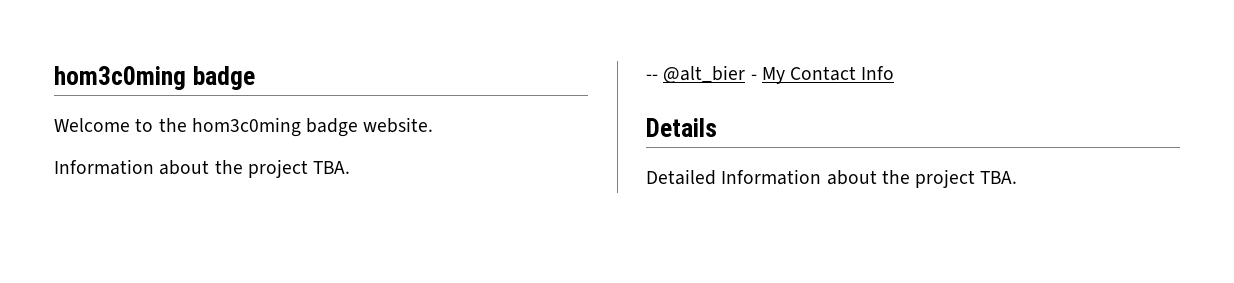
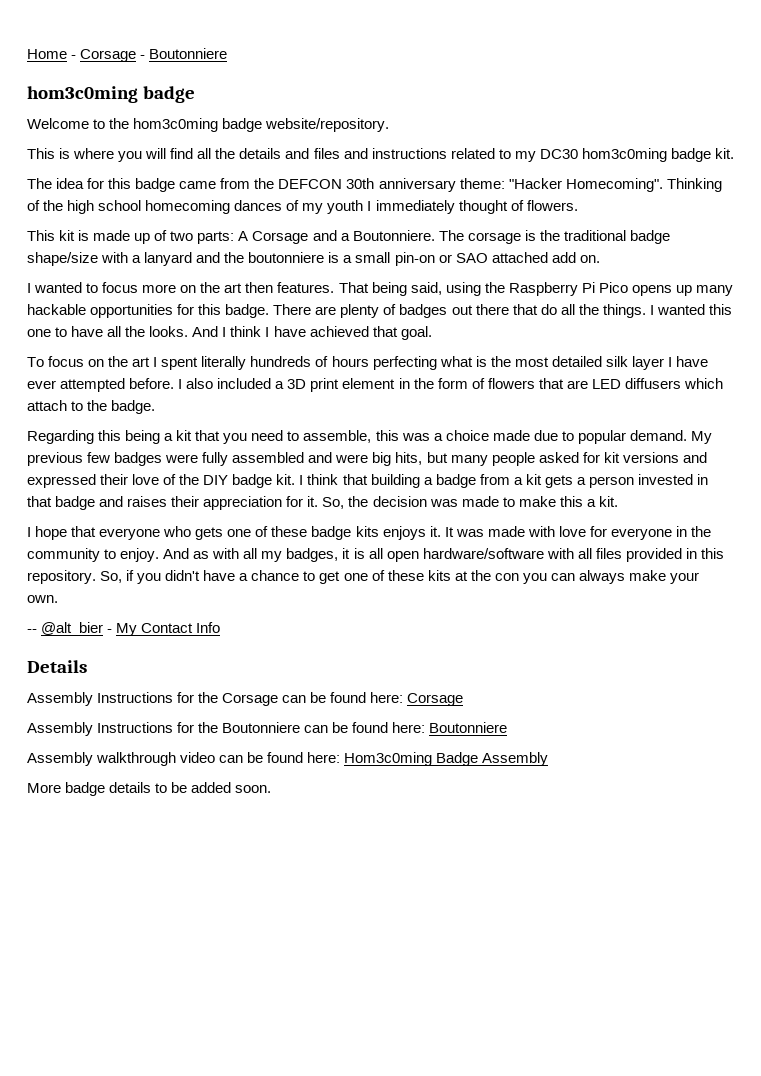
+ Home - Corsage - Boutonniere
- Welcome to the hom3c0ming badge website.
- Information about the project TBA.
+ Welcome to the hom3c0ming badge website/repository.
+ This is where you will find all the details and files and instructions related to my DC30 hom3c0ming badge kit.
+ The idea for this badge came from the DEFCON 30th anniversary theme: "Hacker Homecoming". Thinking of the high school homecoming dances of my youth I immediately thought of flowers.
+ This kit is made up of two parts: A Corsage and a Boutonniere. The corsage is the traditional badge shape/size with a lanyard and the boutonniere is a small pin-on or SAO attached add on.
+ I wanted to focus more on the art then features. That being said, using the Raspberry Pi Pico opens up many hackable opportunities for this badge. There are plenty of badges out there that do all the things. I wanted this one to have all the looks. And I think I have achieved that goal.
+ To focus on the art I spent literally hundreds of hours perfecting what is the most detailed silk layer I have ever attempted before. I also included a 3D print element in the form of flowers that are LED diffusers which attach to the badge.
+ Regarding this being a kit that you need to assemble, this was a choice made due to popular demand. My previous few badges were fully assembled and were big hits, but many people asked for kit versions and expressed their love of the DIY badge kit. I think that building a badge from a kit gets a person invested in that badge and raises their appreciation for it. So, the decision was made to make this a kit.
+ I hope that everyone who gets one of these badge kits enjoys it. It was made with love for everyone in the community to enjoy. And as with all my badges, it is all open hardware/software with all files provided in this repository. So, if you didn't have a chance to get one of these kits at the con you can always make your own.
- Detailed Information about the project TBA.
+ Assembly Instructions for the Corsage can be found here: Corsage
+ Assembly Instructions for the Boutonniere can be found here: Boutonniere
+ Assembly walkthrough video can be found here: Hom3c0ming Badge Assembly
+ More badge details to be added soon.

